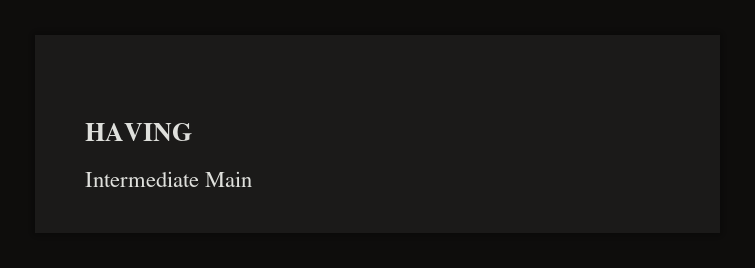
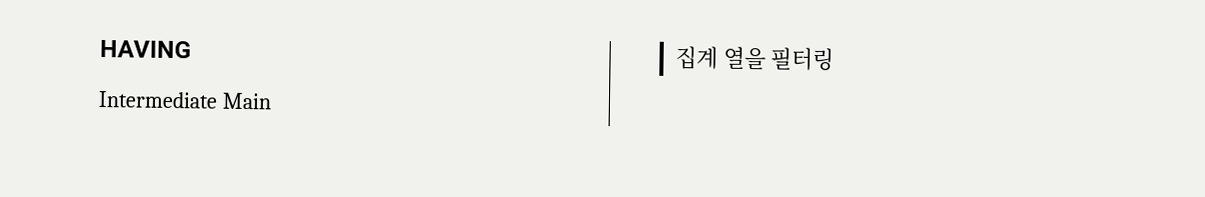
+ 집계 열을 필터링

